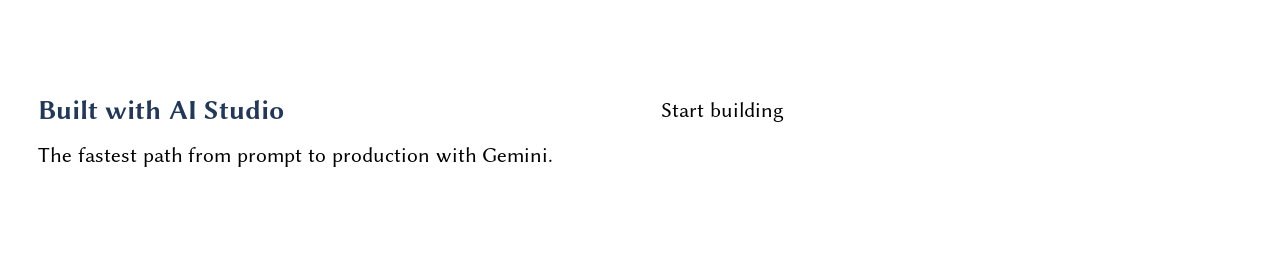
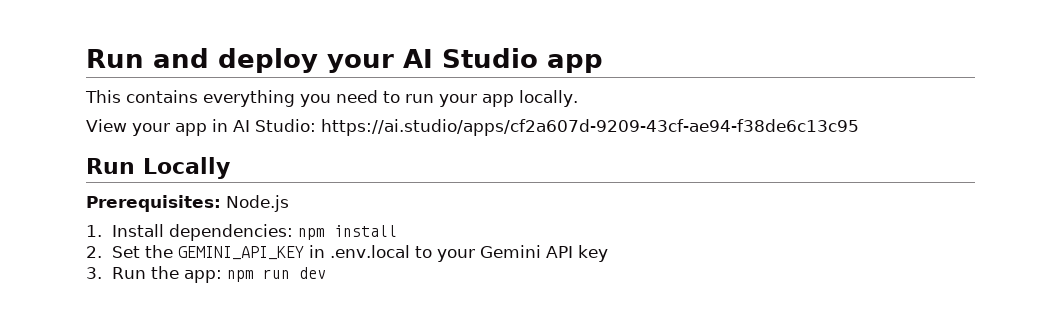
- Built with AI Studio
- The fastest path from prompt to production with Gemini.
- Start building
+ Run and deploy your AI Studio app
+ This contains everything you need to run your app locally.
+ View your app in AI Studio: https://ai.studio/apps/cf2a607d-9209-43cf-ae94-f38de6c13c95
+ Run Locally
+ Prerequisites: Node.js
+ 1. Install dependencies: npm install
+ 2. Set the GEMINI_API_KEY in .env.local to your Gemini API key
+ 3. Run the app: npm run dev

